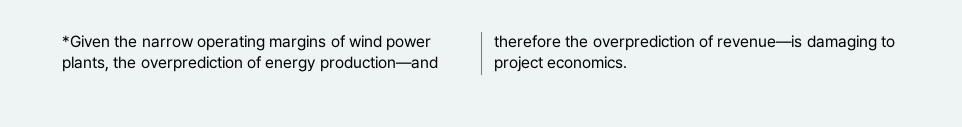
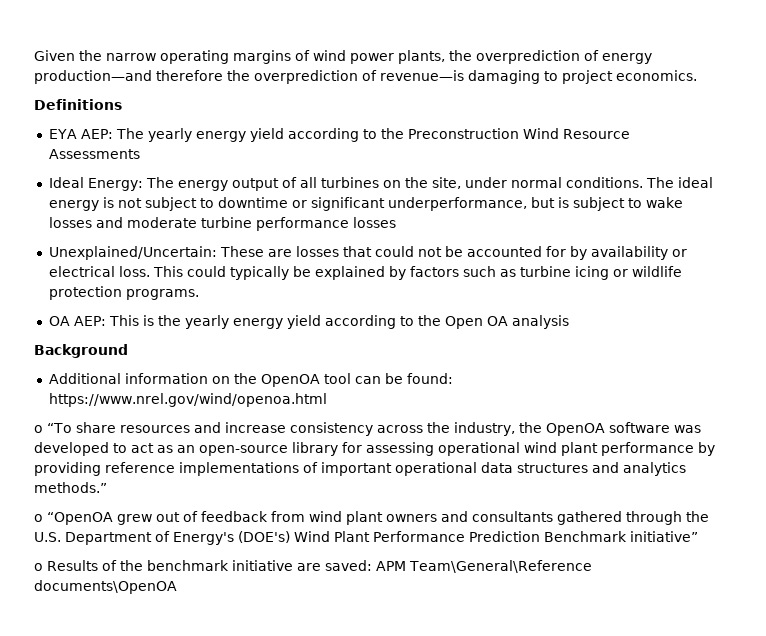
- *Given the narrow operating margins of wind power plants, the overprediction of energy production—and therefore the overprediction of revenue—is damaging to project economics.
+ Given the narrow operating margins of wind power plants, the overprediction of energy production—and therefore the overprediction of revenue—is damaging to project economics.
+ Definitions
+ EYA AEP: The yearly energy yield according to the Preconstruction Wind Resource Assessments
+ Ideal Energy: The energy output of all turbines on the site, under normal conditions. The ideal energy is not subject to downtime or significant underperformance, but is subject to wake losses and moderate turbine performance losses
+ Unexplained/Uncertain: These are losses that could not be accounted for by availability or electrical loss. This could typically be explained by factors such as turbine icing or wildlife protection programs.
+ OA AEP: This is the yearly energy yield according to the Open OA analysis
+ Background
+ Additional information on the OpenOA tool can be found: https://www.nrel.gov/wind/openoa.html
+ o “To share resources and increase consistency across the industry, the OpenOA software was developed to act as an open-source library for assessing operational wind plant performance by providing reference implementations of important operational data structures and analytics methods.”
+ o “OpenOA grew out of feedback from wind plant owners and consultants gathered through the U.S. Department of Energy's (DOE's) Wind Plant Performance Prediction Benchmark initiative”
+ o Results of the benchmark initiative are saved: APM Team\General\Reference documents\OpenOA

